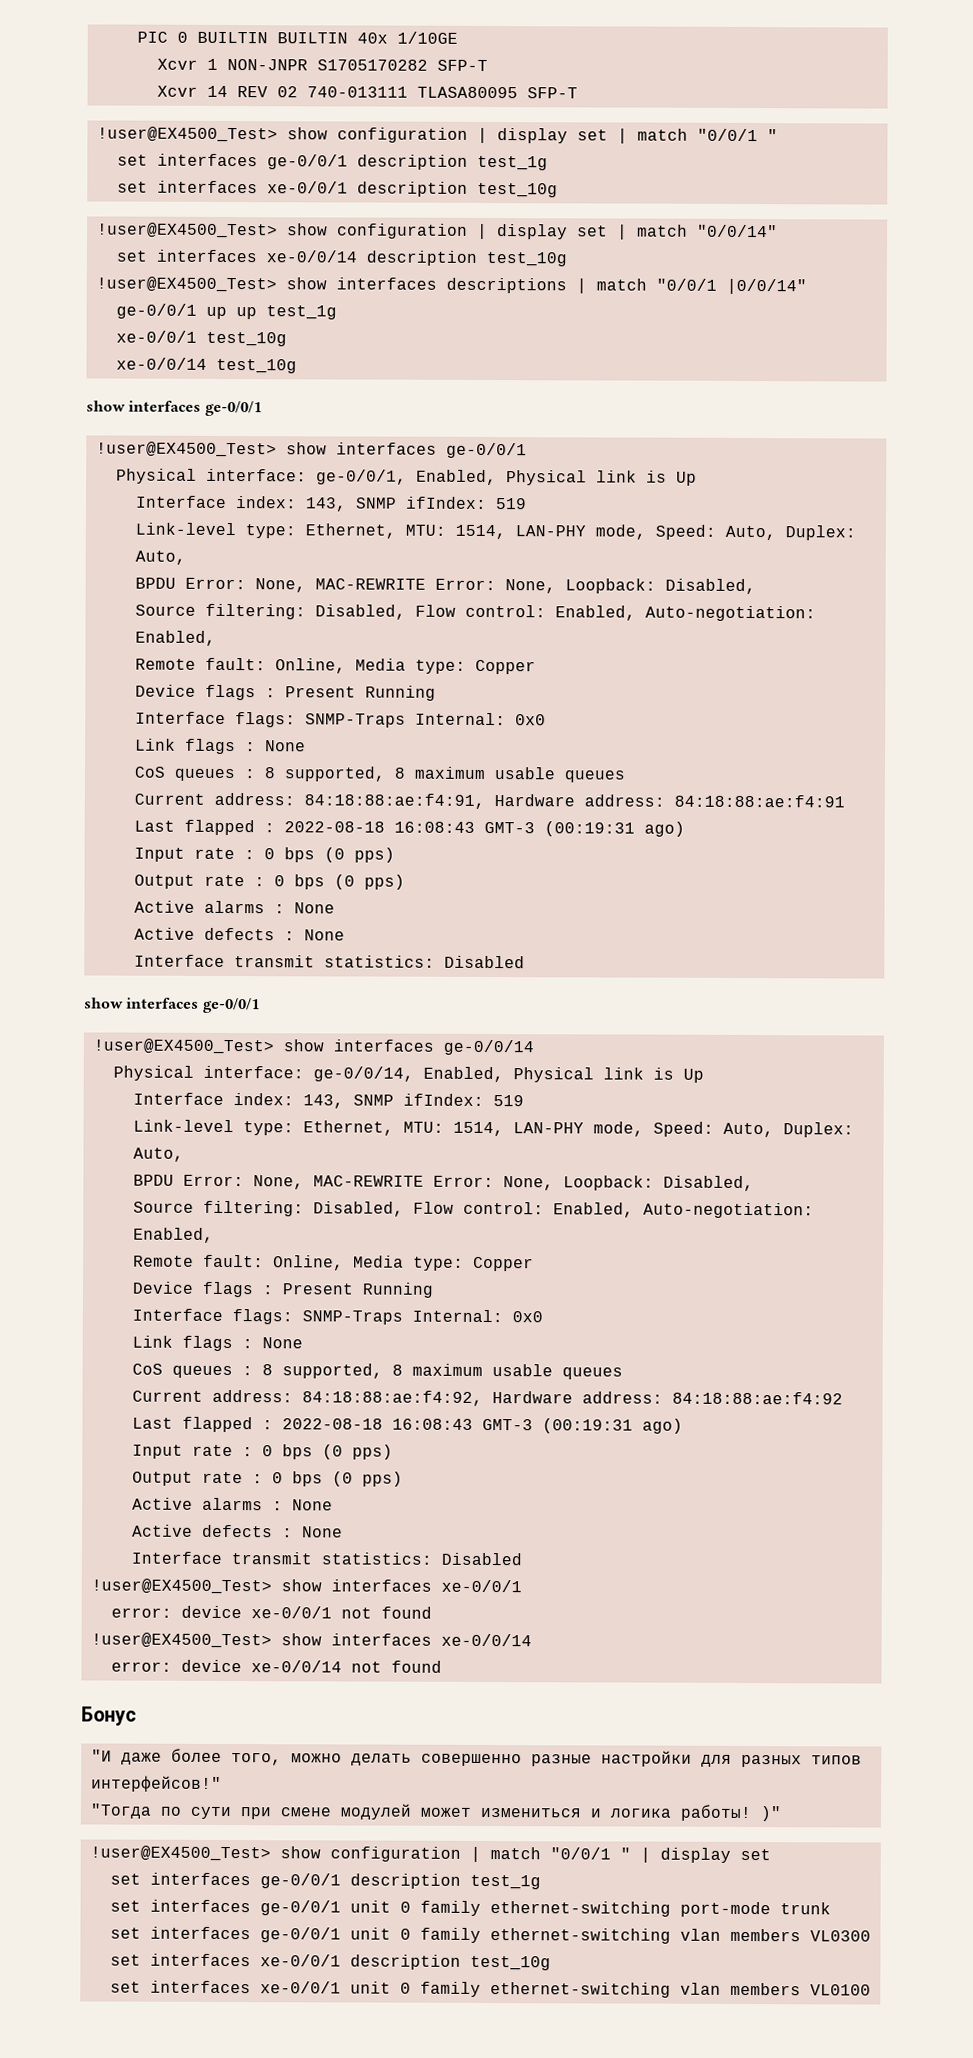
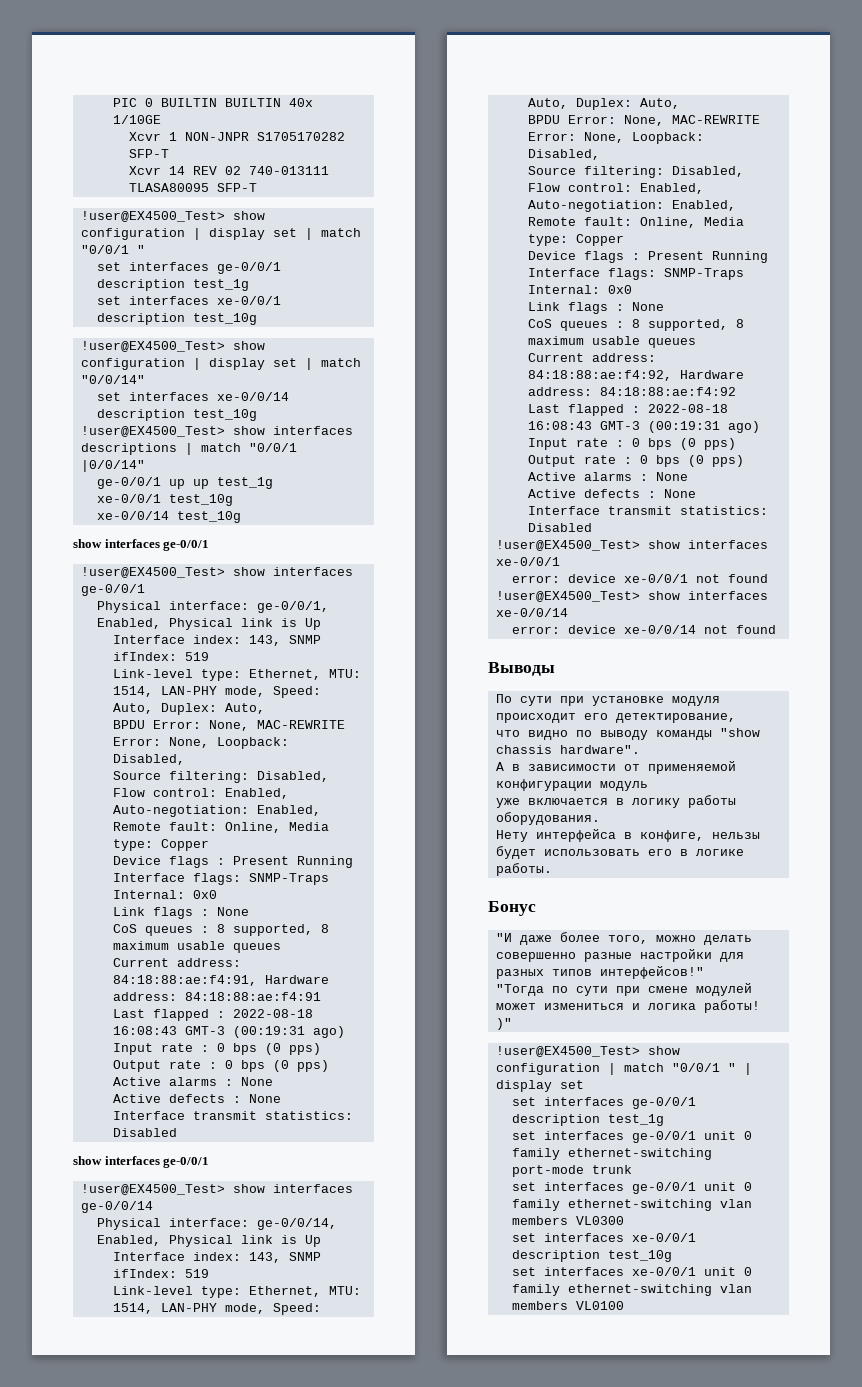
+ Выводы
+ По сути при установкe модуля происходит его детектирование,
+ что видно по выводу команды "show chassis hardware".
+ А в зависимости от применяемой конфигурации модуль
+ уже включается в логику работы оборудования.
+ Нету интерфейса в конфиге, нельзы будет использовать его в логике работы.

